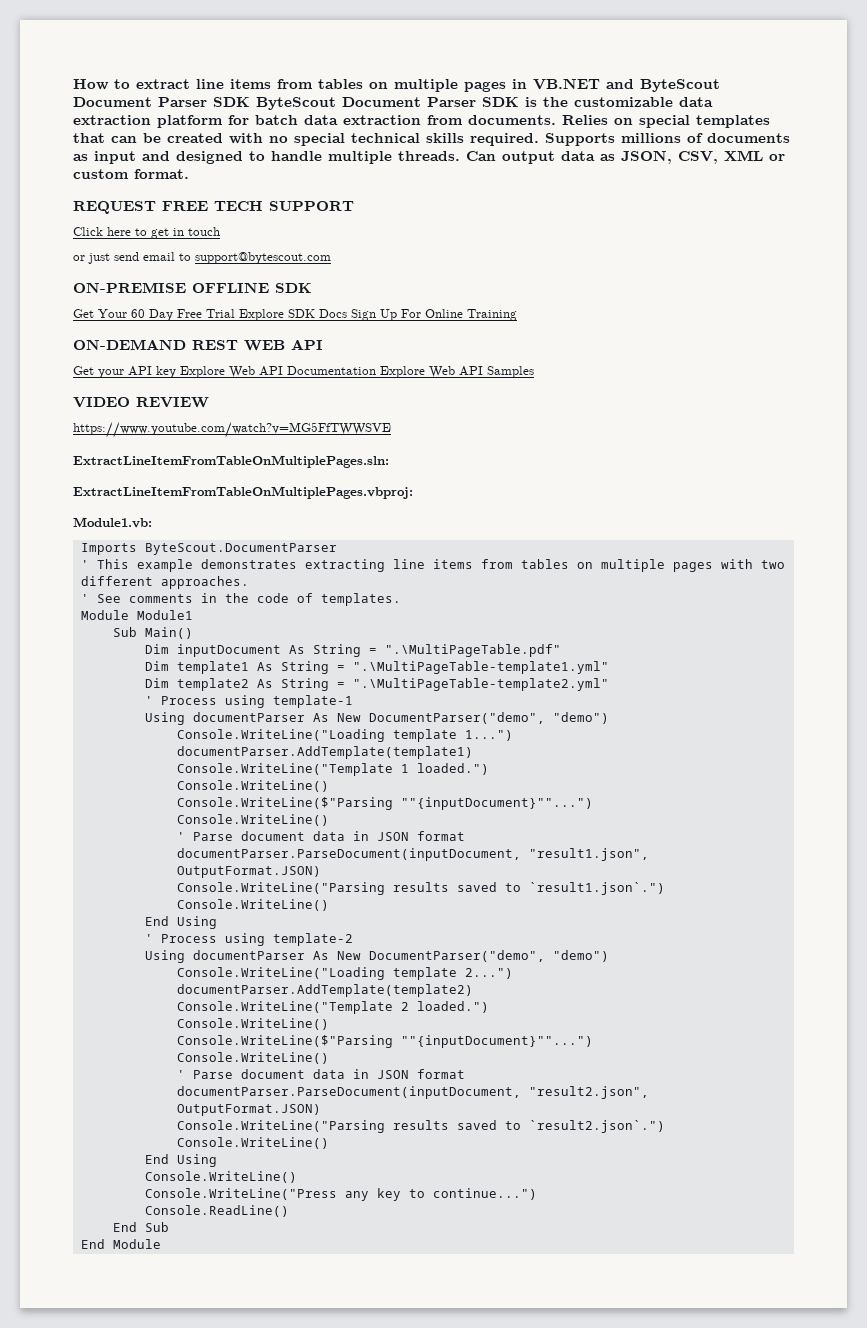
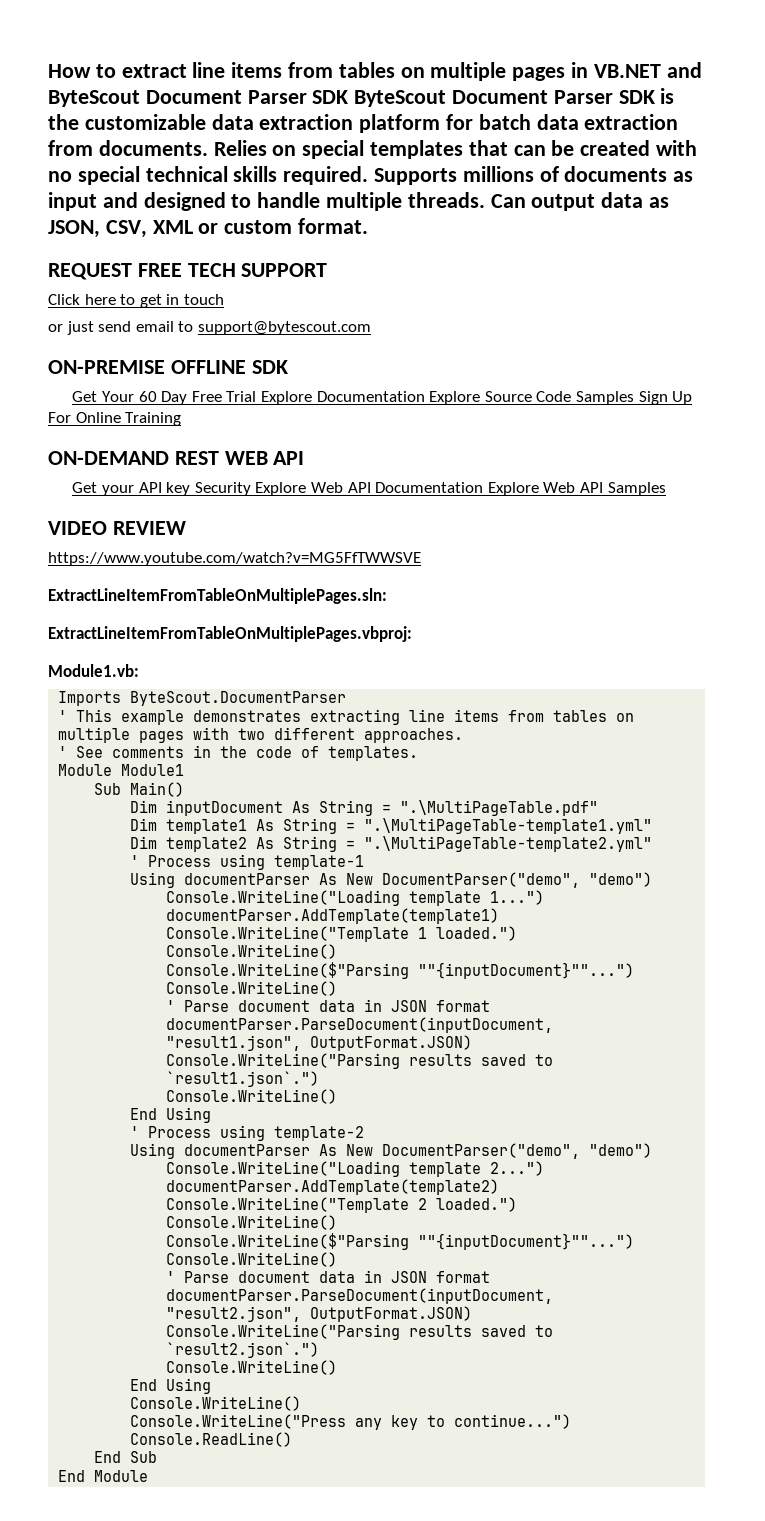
- Get Your 60 Day Free Trial Explore SDK Docs Sign Up For Online Training
+ Get Your 60 Day Free Trial Explore Documentation Explore Source Code Samples Sign Up For Online Training
- Get your API key Explore Web API Documentation Explore Web API Samples
+ Get your API key Security Explore Web API Documentation Explore Web API Samples

